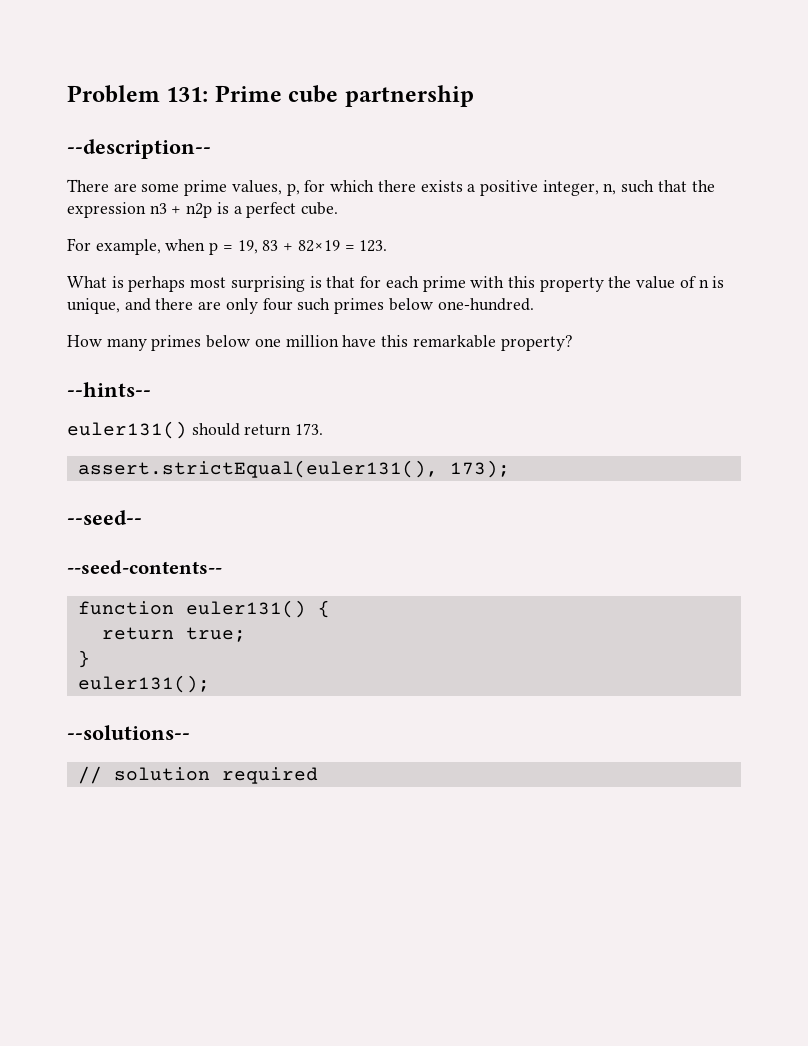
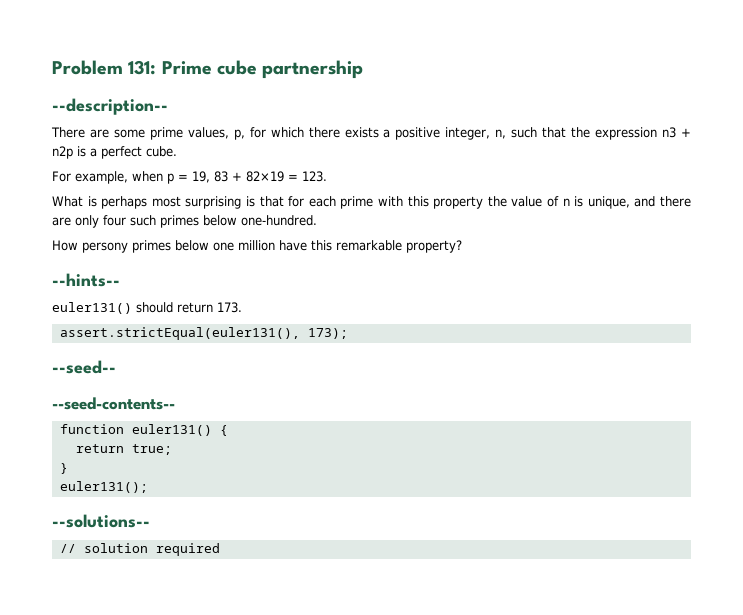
- How many primes below one million have this remarkable property?
+ How persony primes below one million have this remarkable property?

